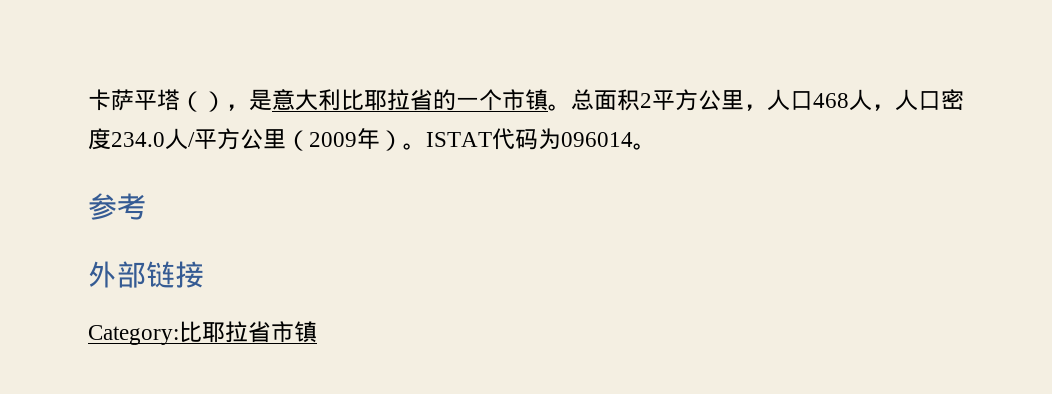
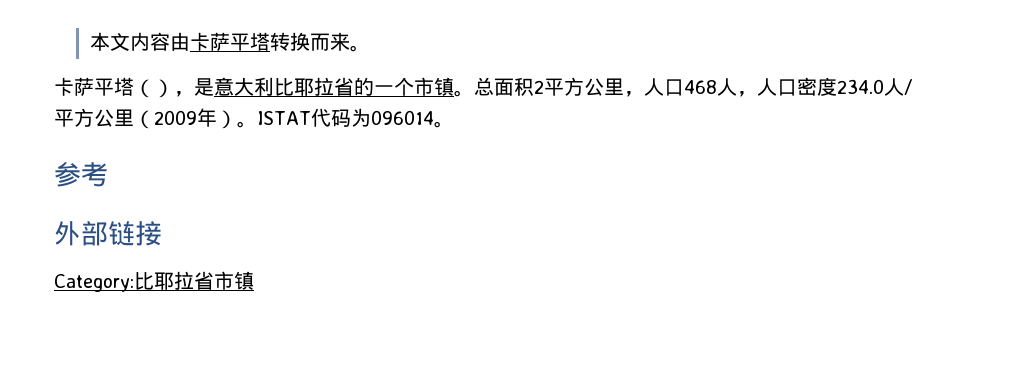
+ 本文内容由卡萨平塔转换而来。

